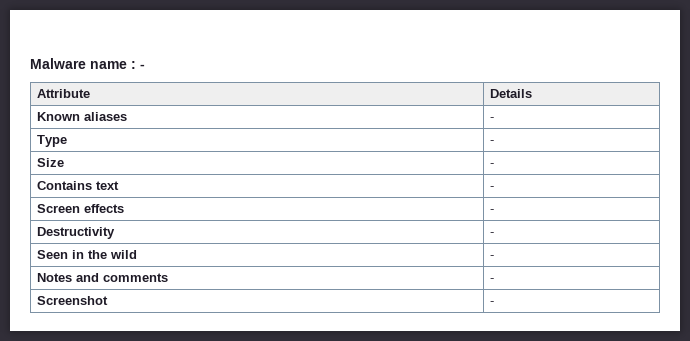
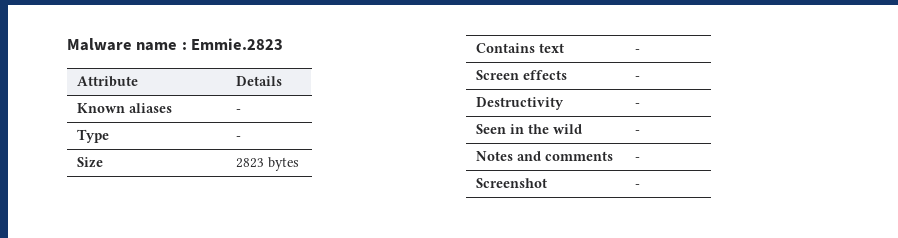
- Malware name : -
+ Malware name : Emmie.2823
- Size | -
+ Size | 2823 bytes

